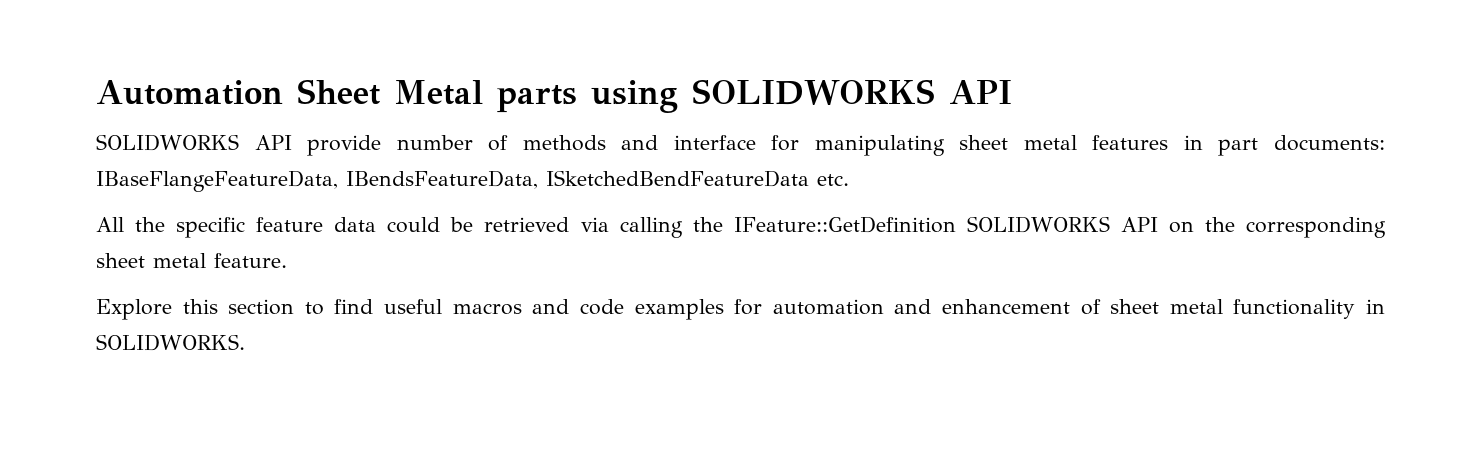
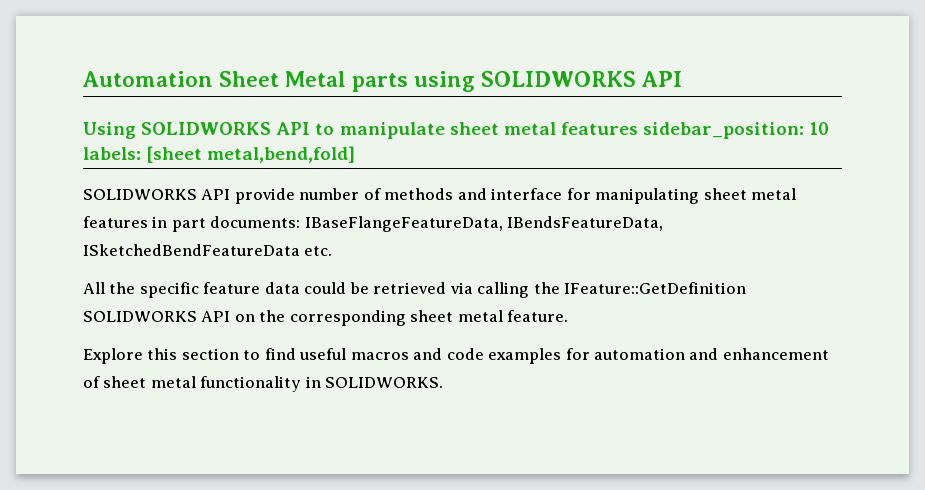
+ Using SOLIDWORKS API to manipulate sheet metal features sidebar_position: 10 labels: [sheet metal,bend,fold]

